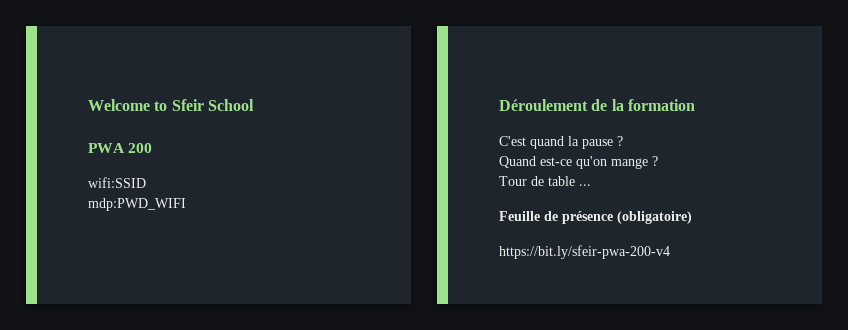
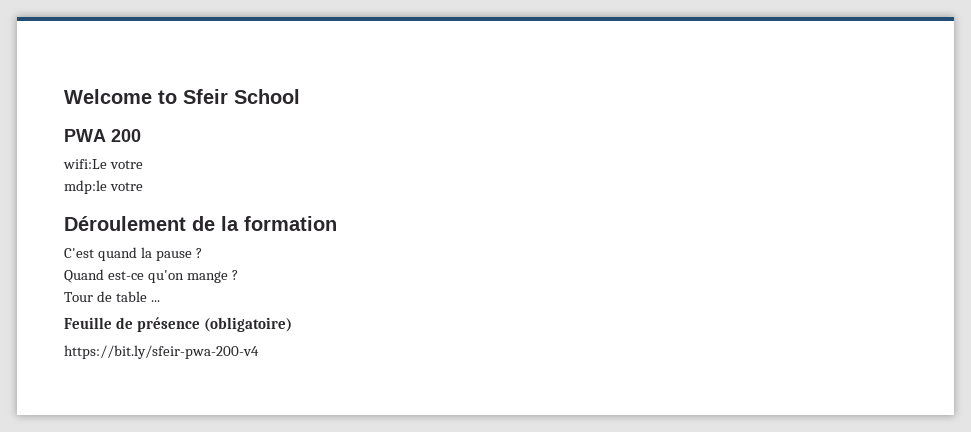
- wifi:SSID
- mdp:PWD_WIFI
+ wifi:Le votre
+ mdp:le votre

